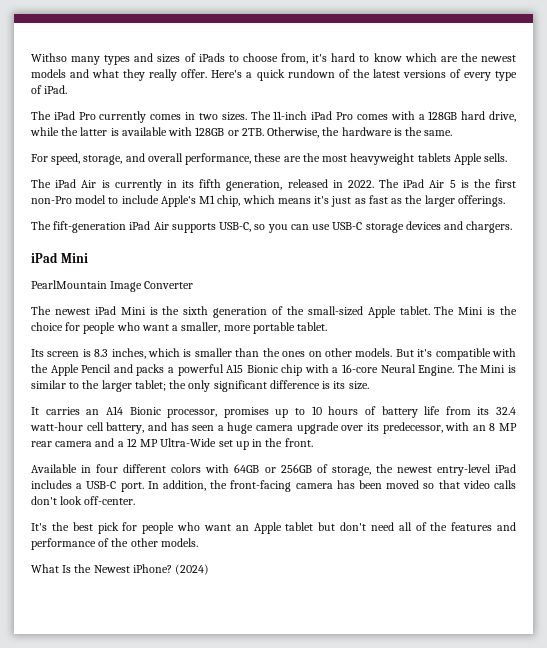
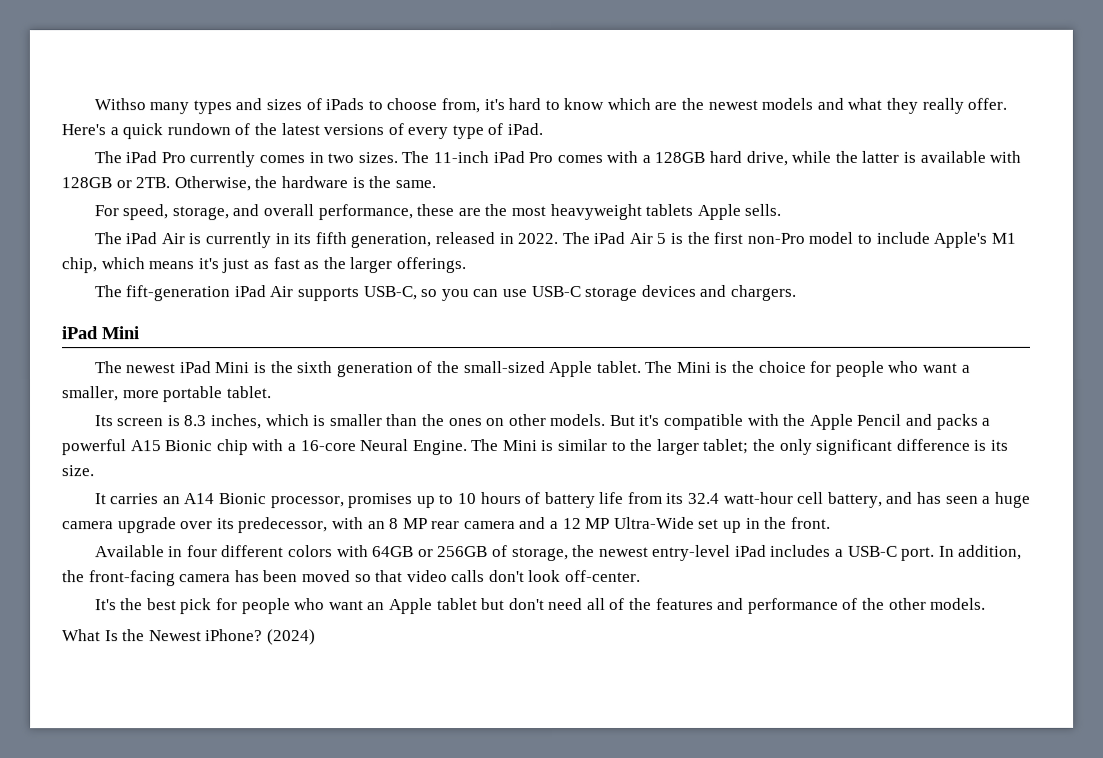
- PearlMountain Image Converter

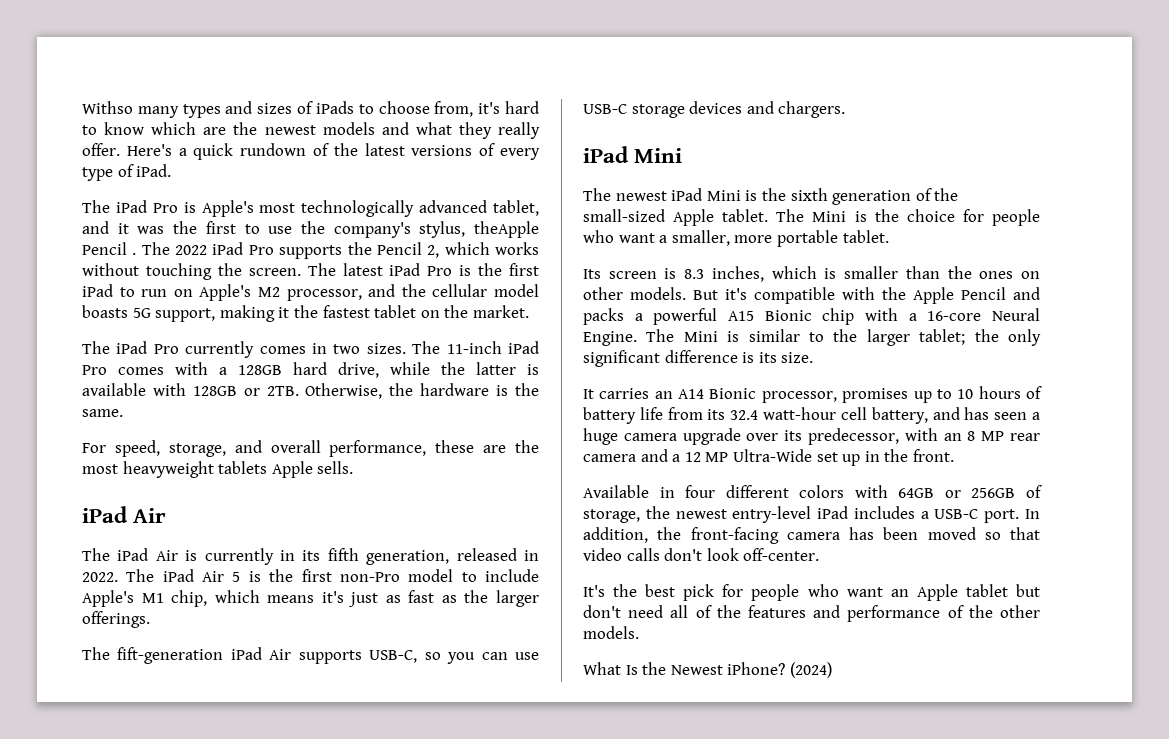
+ The iPad Pro is Apple's most technologically advanced tablet, and it was the first to use the company's stylus, theApple Pencil . The 2022 iPad Pro supports the Pencil 2, which works without touching the screen. The latest iPad Pro is the first iPad to run on Apple's M2 processor, and the cellular model boasts 5G support, making it the fastest tablet on the market.
  For speed, storage, and overall performance, these are the most heavyweight tablets Apple sells.
+ iPad Air

